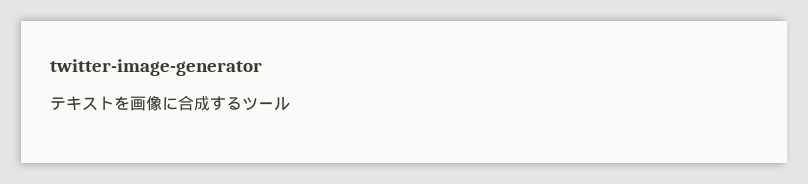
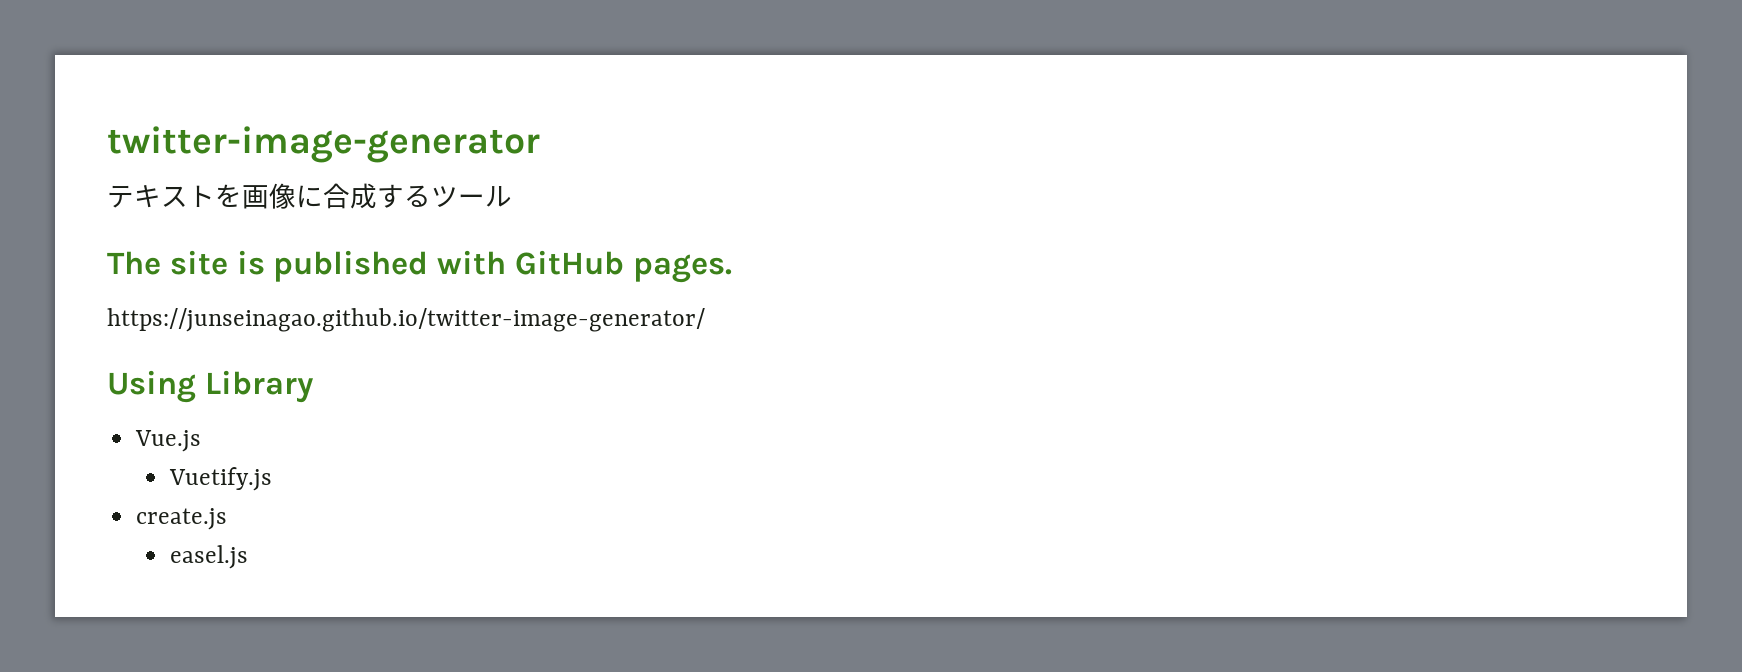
+ The site is published with GitHub pages.
+ https://junseinagao.github.io/twitter-image-generator/
+ Using Library
+ Vue.js
+ Vuetify.js
+ create.js
+ easel.js

